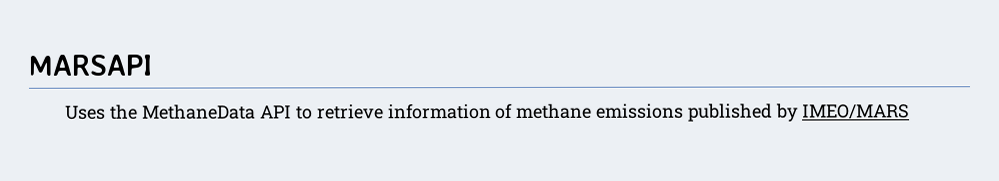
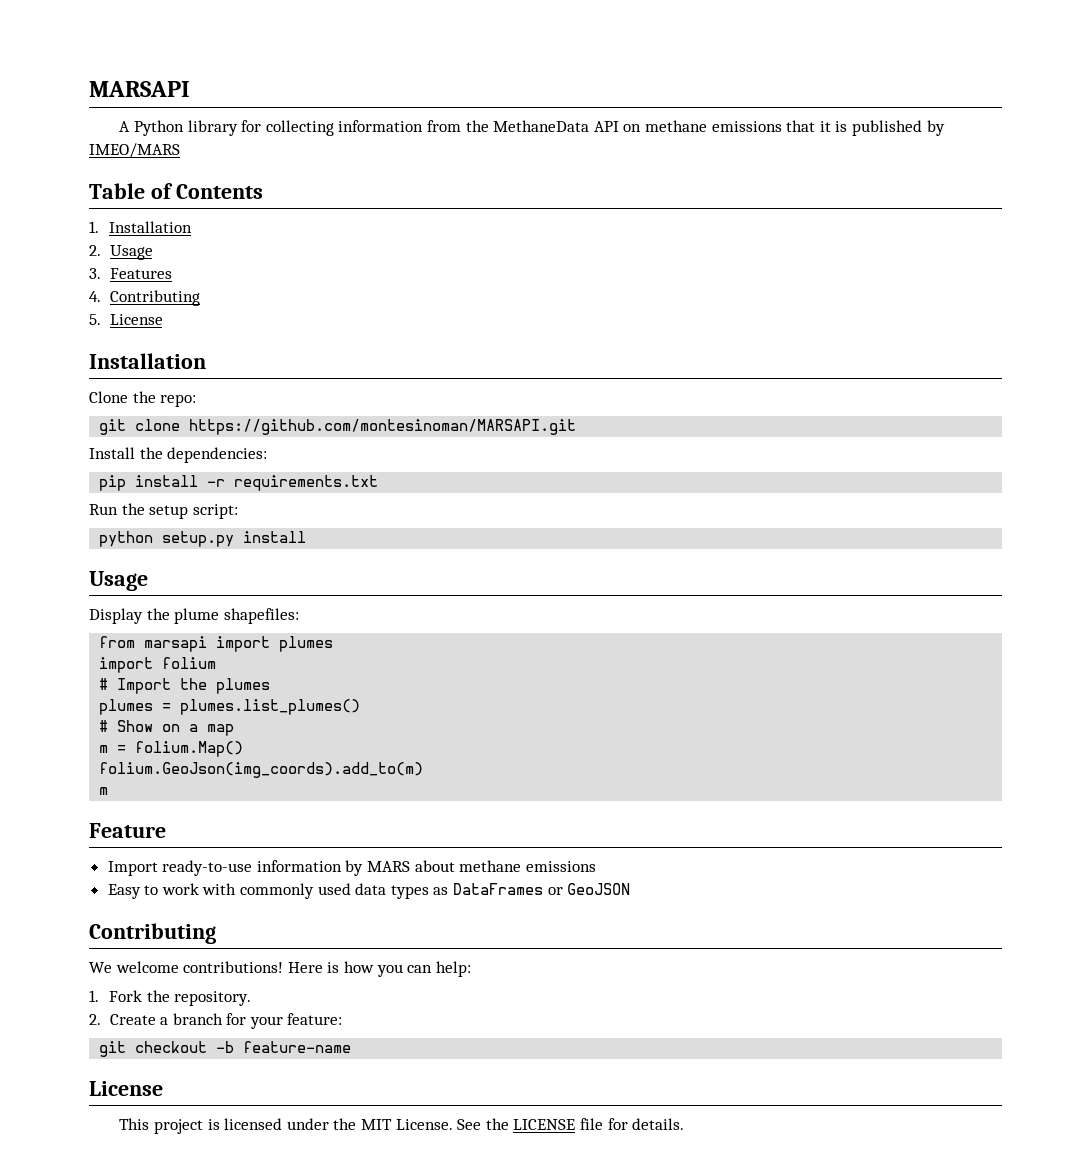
- Uses the MethaneData API to retrieve information of methane emissions published by IMEO/MARS
+ A Python library for collecting information from the MethaneData API on methane emissions that it is published by IMEO/MARS
+ Table of Contents
+ 1. Installation
+ 2. Usage
+ 3. Features
+ 4. Contributing
+ 5. License
+ Installation
+ Clone the repo:
+ git clone https://github.com/montesinoman/MARSAPI.git
+ Install the dependencies:
+ pip install -r requirements.txt
+ Run the setup script:
+ python setup.py install
+ Usage
+ Display the plume shapefiles:
+ from marsapi import plumes
+ import folium
+ # Import the plumes
+ plumes = plumes.list_plumes()
+ # Show on a map
+ m = folium.Map()
+ folium.GeoJson(img_coords).add_to(m)
+ m
+ Feature
+ Import ready-to-use information by MARS about methane emissions
+ Easy to work with commonly used data types as DataFrames or GeoJSON
+ Contributing
+ We welcome contributions! Here is how you can help:
+ 1. Fork the repository.
+ 2. Create a branch for your feature:
+ git checkout -b feature-name
+ License
+ This project is licensed under the MIT License. See the LICENSE file for details.

